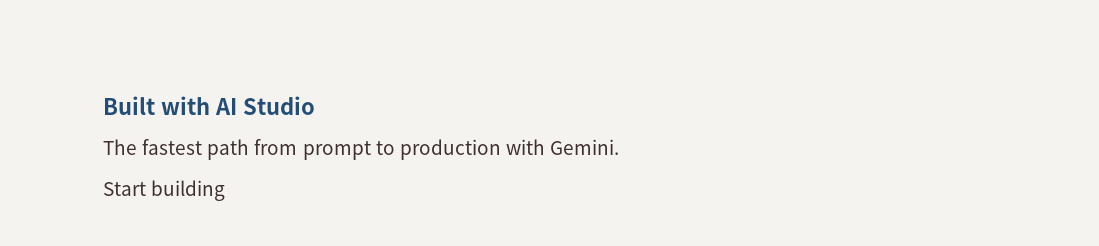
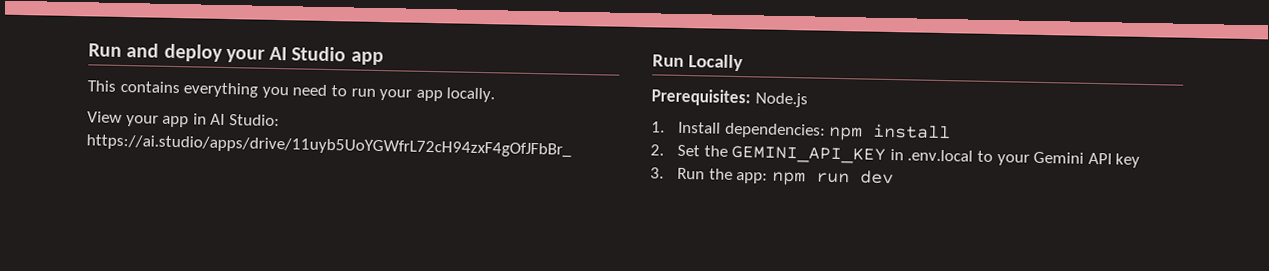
- Built with AI Studio
- The fastest path from prompt to production with Gemini.
- Start building
+ Run and deploy your AI Studio app
+ This contains everything you need to run your app locally.
+ View your app in AI Studio: https://ai.studio/apps/drive/11uyb5UoYGWfrL72cH94zxF4gOfJFbBr_
+ Run Locally
+ Prerequisites: Node.js
+ 1. Install dependencies: npm install
+ 2. Set the GEMINI_API_KEY in .env.local to your Gemini API key
+ 3. Run the app: npm run dev

